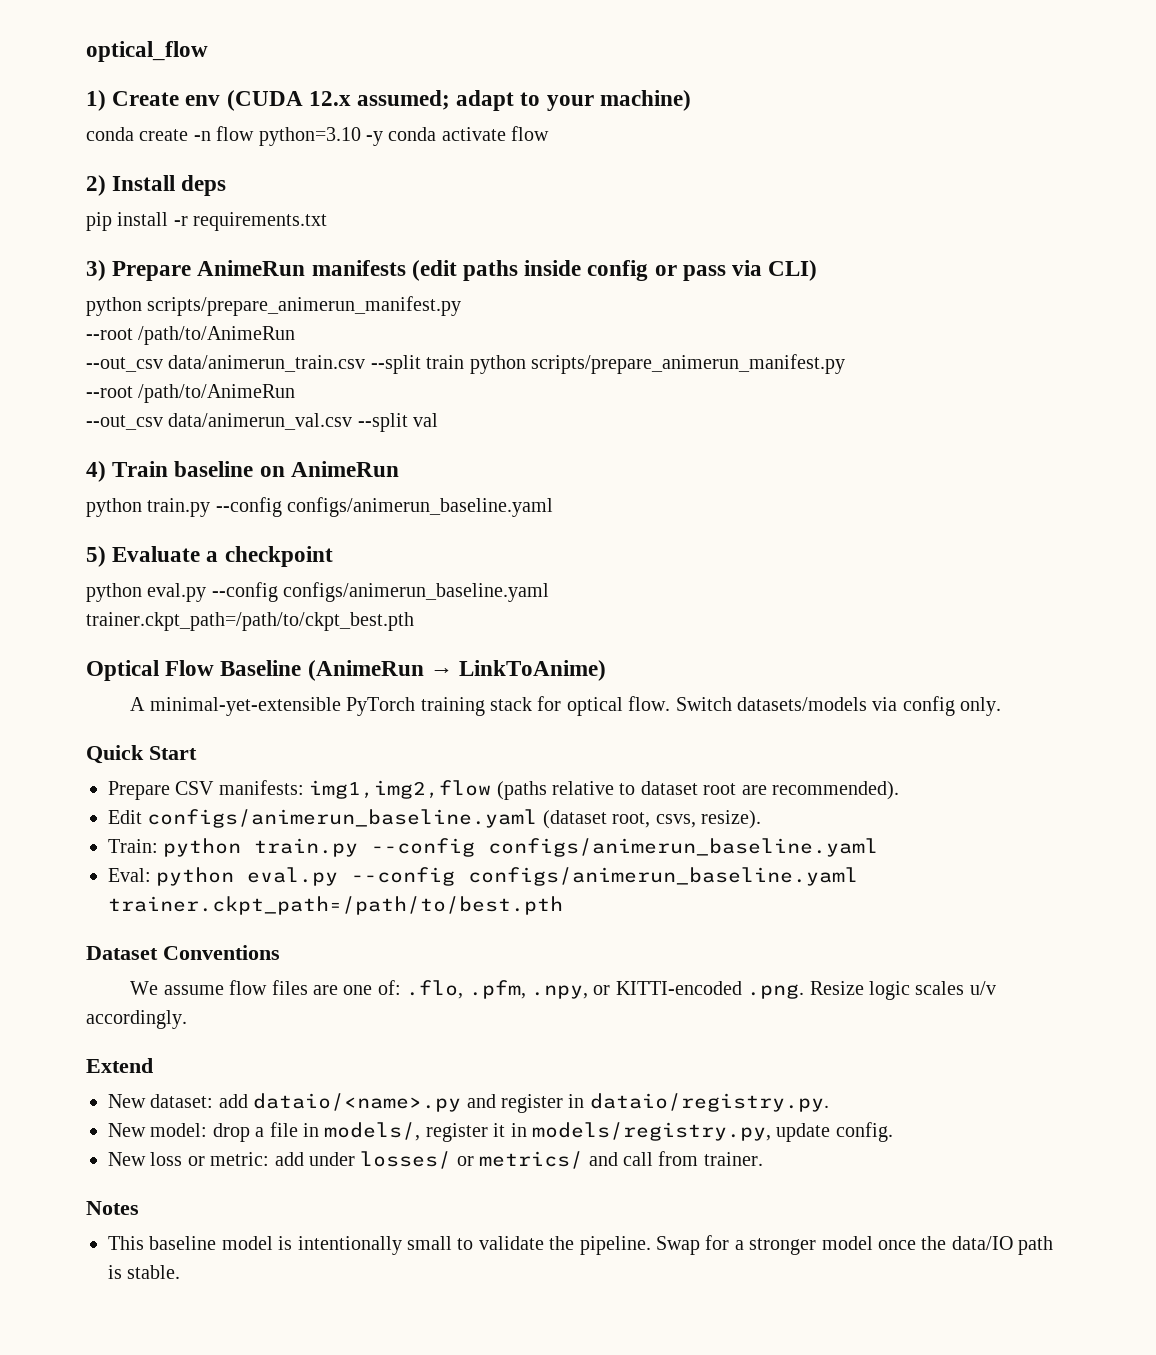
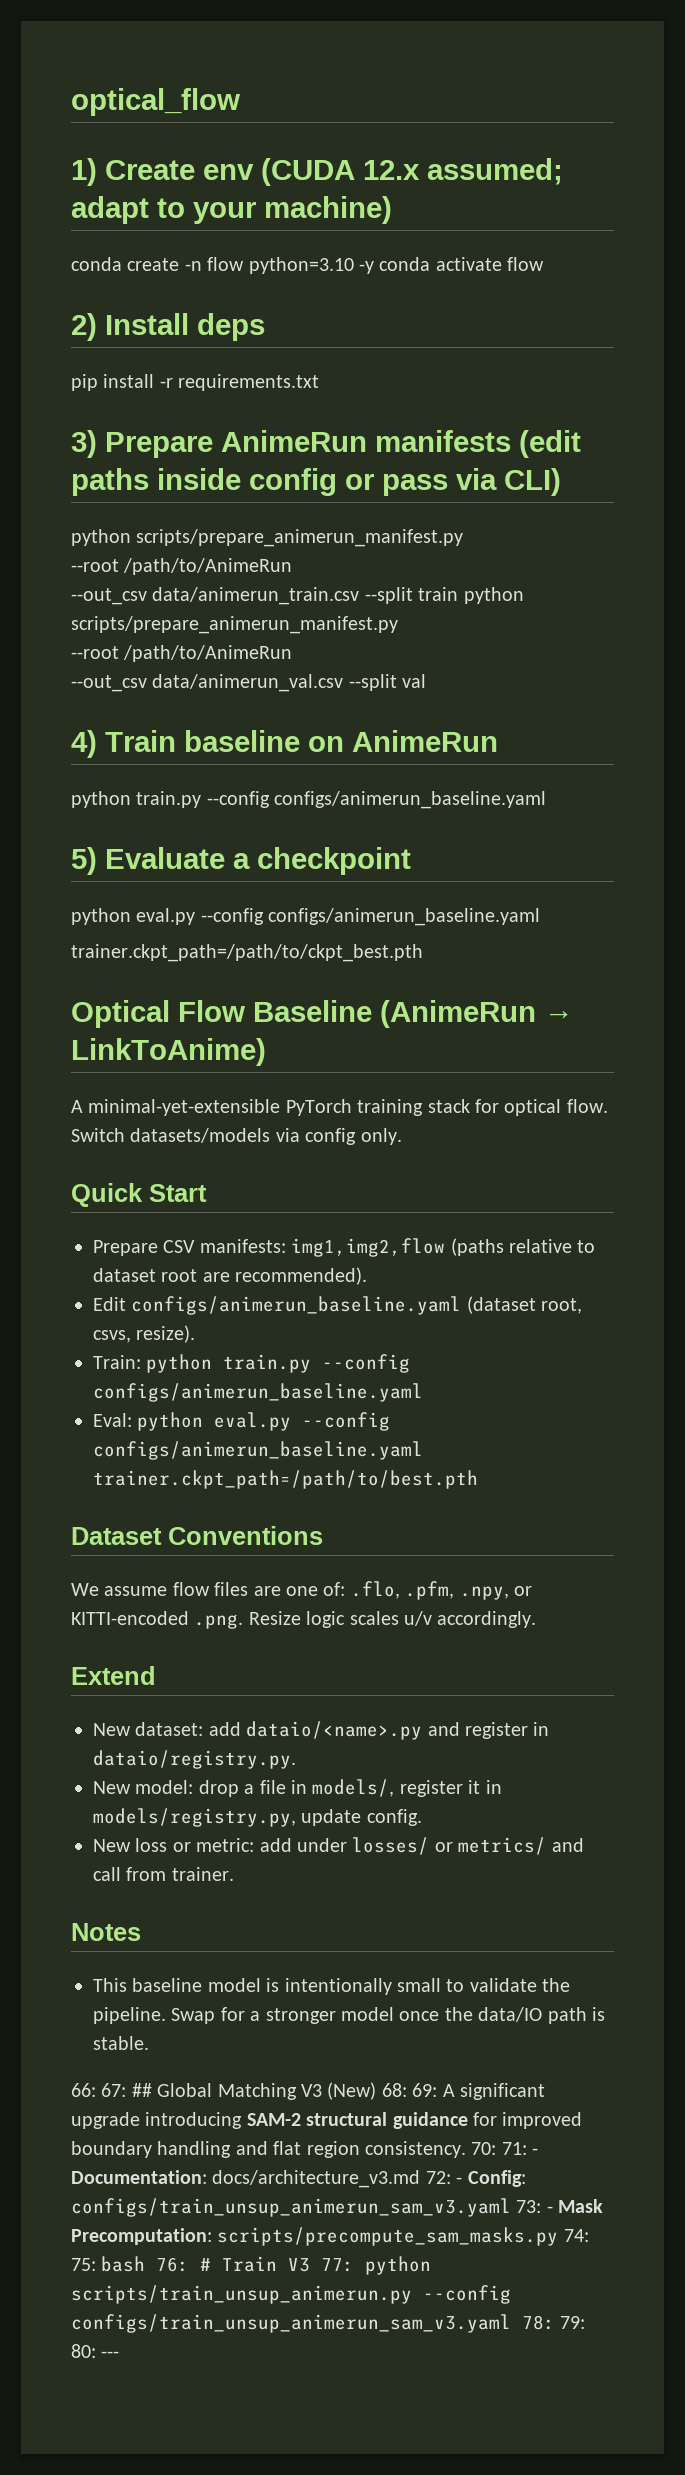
+ 66: 67: ## Global Matching V3 (New) 68: 69: A significant upgrade introducing SAM-2 structural guidance for improved boundary handling and flat region consistency. 70: 71: - Documentation: docs/architecture_v3.md 72: - Config: configs/train_unsup_animerun_sam_v3.yaml 73: - Mask Precomputation: scripts/precompute_sam_masks.py 74: 75: bash 76: # Train V3 77: python scripts/train_unsup_animerun.py --config configs/train_unsup_animerun_sam_v3.yaml 78: 79: 80: ---

